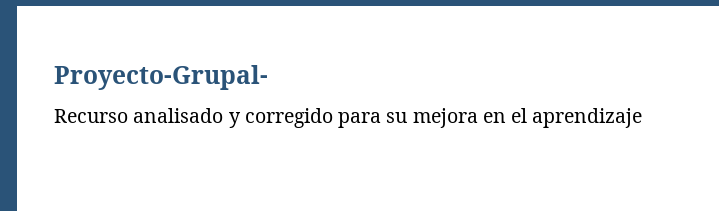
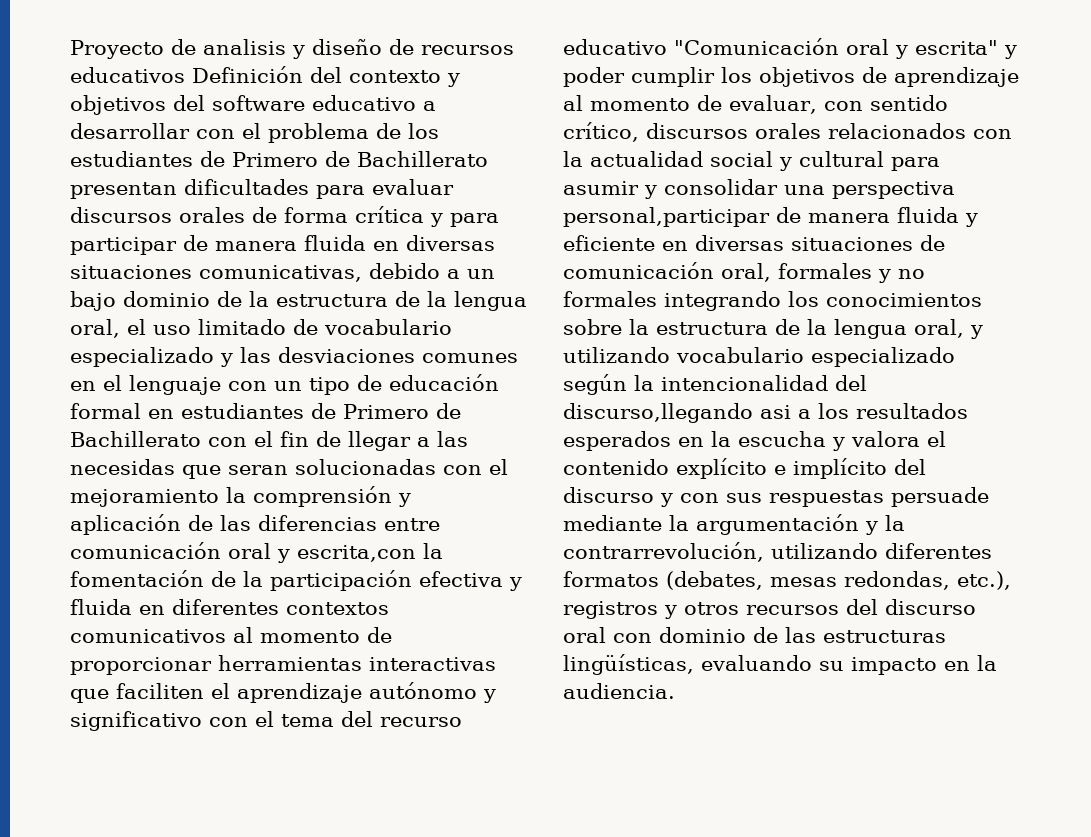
- Proyecto-Grupal-
- Recurso analisado y corregido para su mejora en el aprendizaje
+ Proyecto de analisis y diseño de recursos educativos Definición del contexto y objetivos del software educativo a desarrollar con el problema de los estudiantes de Primero de Bachillerato presentan dificultades para evaluar discursos orales de forma crítica y para participar de manera fluida en diversas situaciones comunicativas, debido a un bajo dominio de la estructura de la lengua oral, el uso limitado de vocabulario especializado y las desviaciones comunes en el lenguaje con un tipo de educación formal en estudiantes de Primero de Bachillerato con el fin de llegar a las necesidas que seran solucionadas con el mejoramiento la comprensión y aplicación de las diferencias entre comunicación oral y escrita,con la fomentación de la participación efectiva y fluida en diferentes contextos comunicativos al momento de proporcionar herramientas interactivas que faciliten el aprendizaje autónomo y significativo con el tema del recurso educativo "Comunicación oral y escrita" y poder cumplir los objetivos de aprendizaje al momento de evaluar, con sentido crítico, discursos orales relacionados con la actualidad social y cultural para asumir y consolidar una perspectiva personal,participar de manera fluida y eficiente en diversas situaciones de comunicación oral, formales y no formales integrando los conocimientos sobre la estructura de la lengua oral, y utilizando vocabulario especializado según la intencionalidad del discurso,llegando asi a los resultados esperados en la escucha y valora el contenido explícito e implícito del discurso y con sus respuestas persuade mediante la argumentación y la contrarrevolución, utilizando diferentes formatos (debates, mesas redondas, etc.), registros y otros recursos del discurso oral con dominio de las estructuras lingüísticas, evaluando su impacto en la audiencia.

